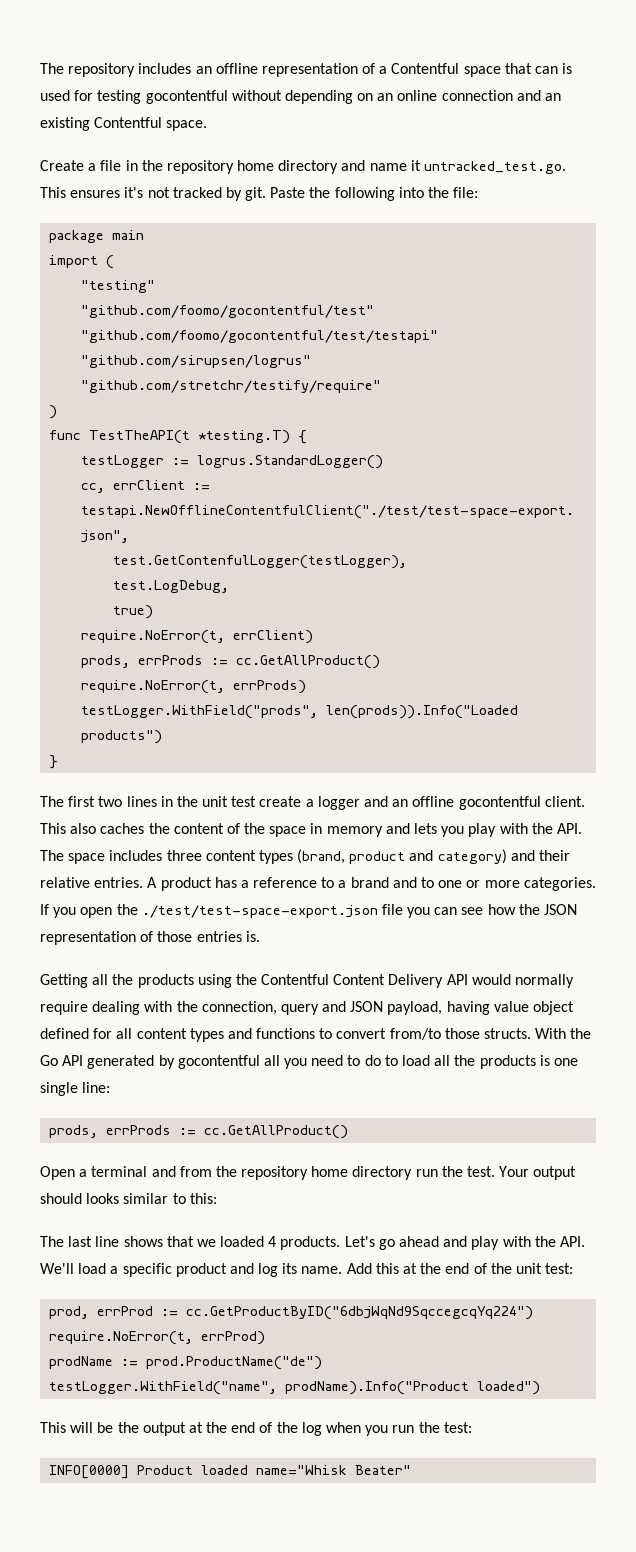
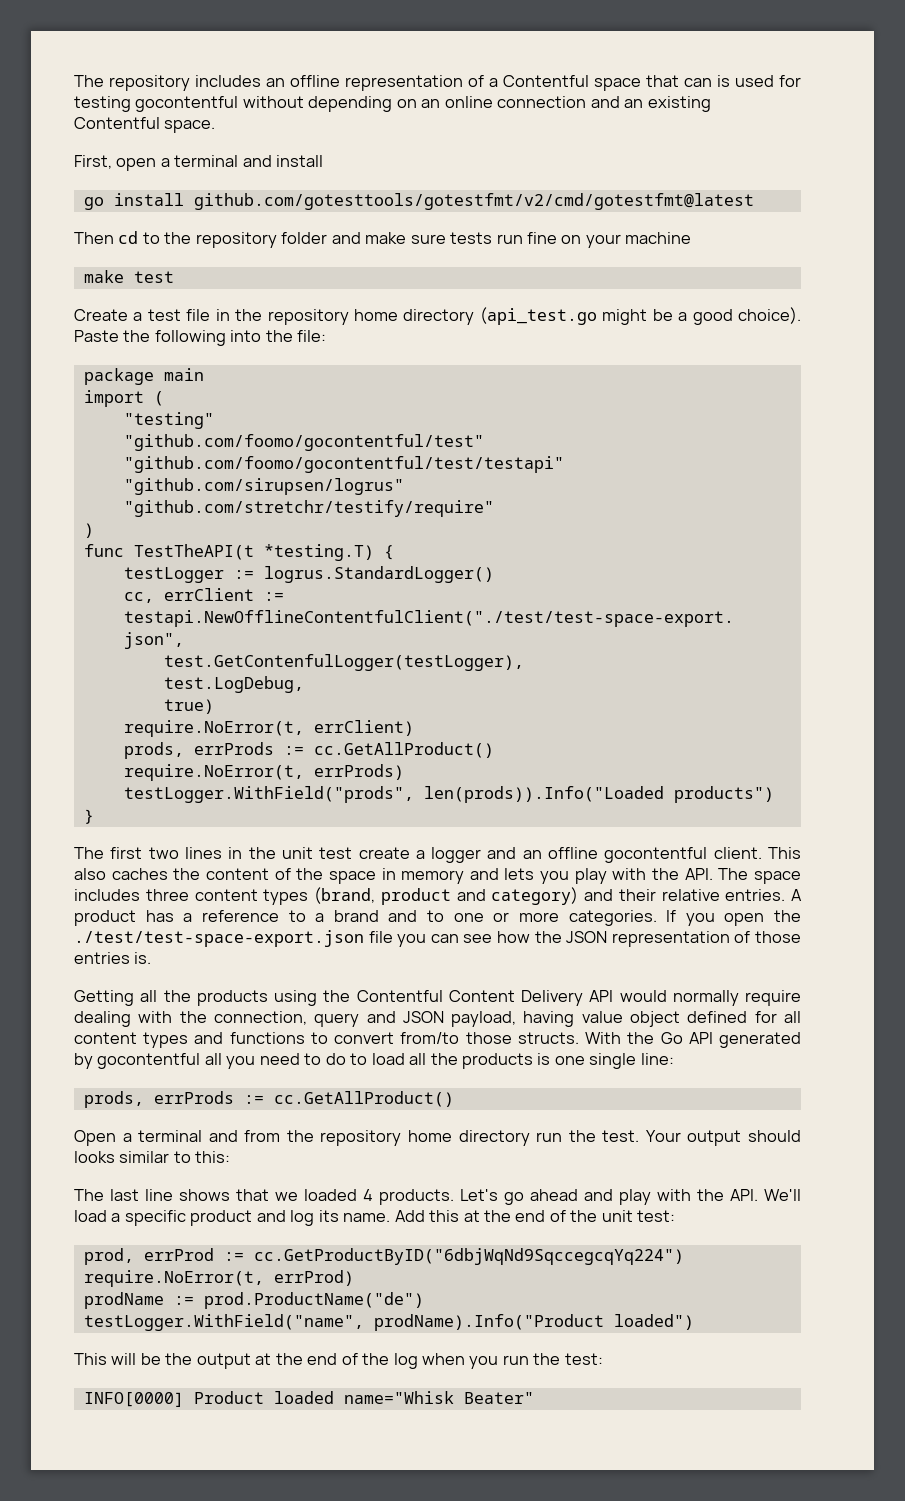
+ First, open a terminal and install
+ go install github.com/gotesttools/gotestfmt/v2/cmd/gotestfmt@latest
+ Then cd to the repository folder and make sure tests run fine on your machine
+ make test
- Create a file in the repository home directory and name it untracked_test.go. This ensures it's not tracked by git.
+ Create a test file in the repository home directory (api_test.go might be a good choice).

